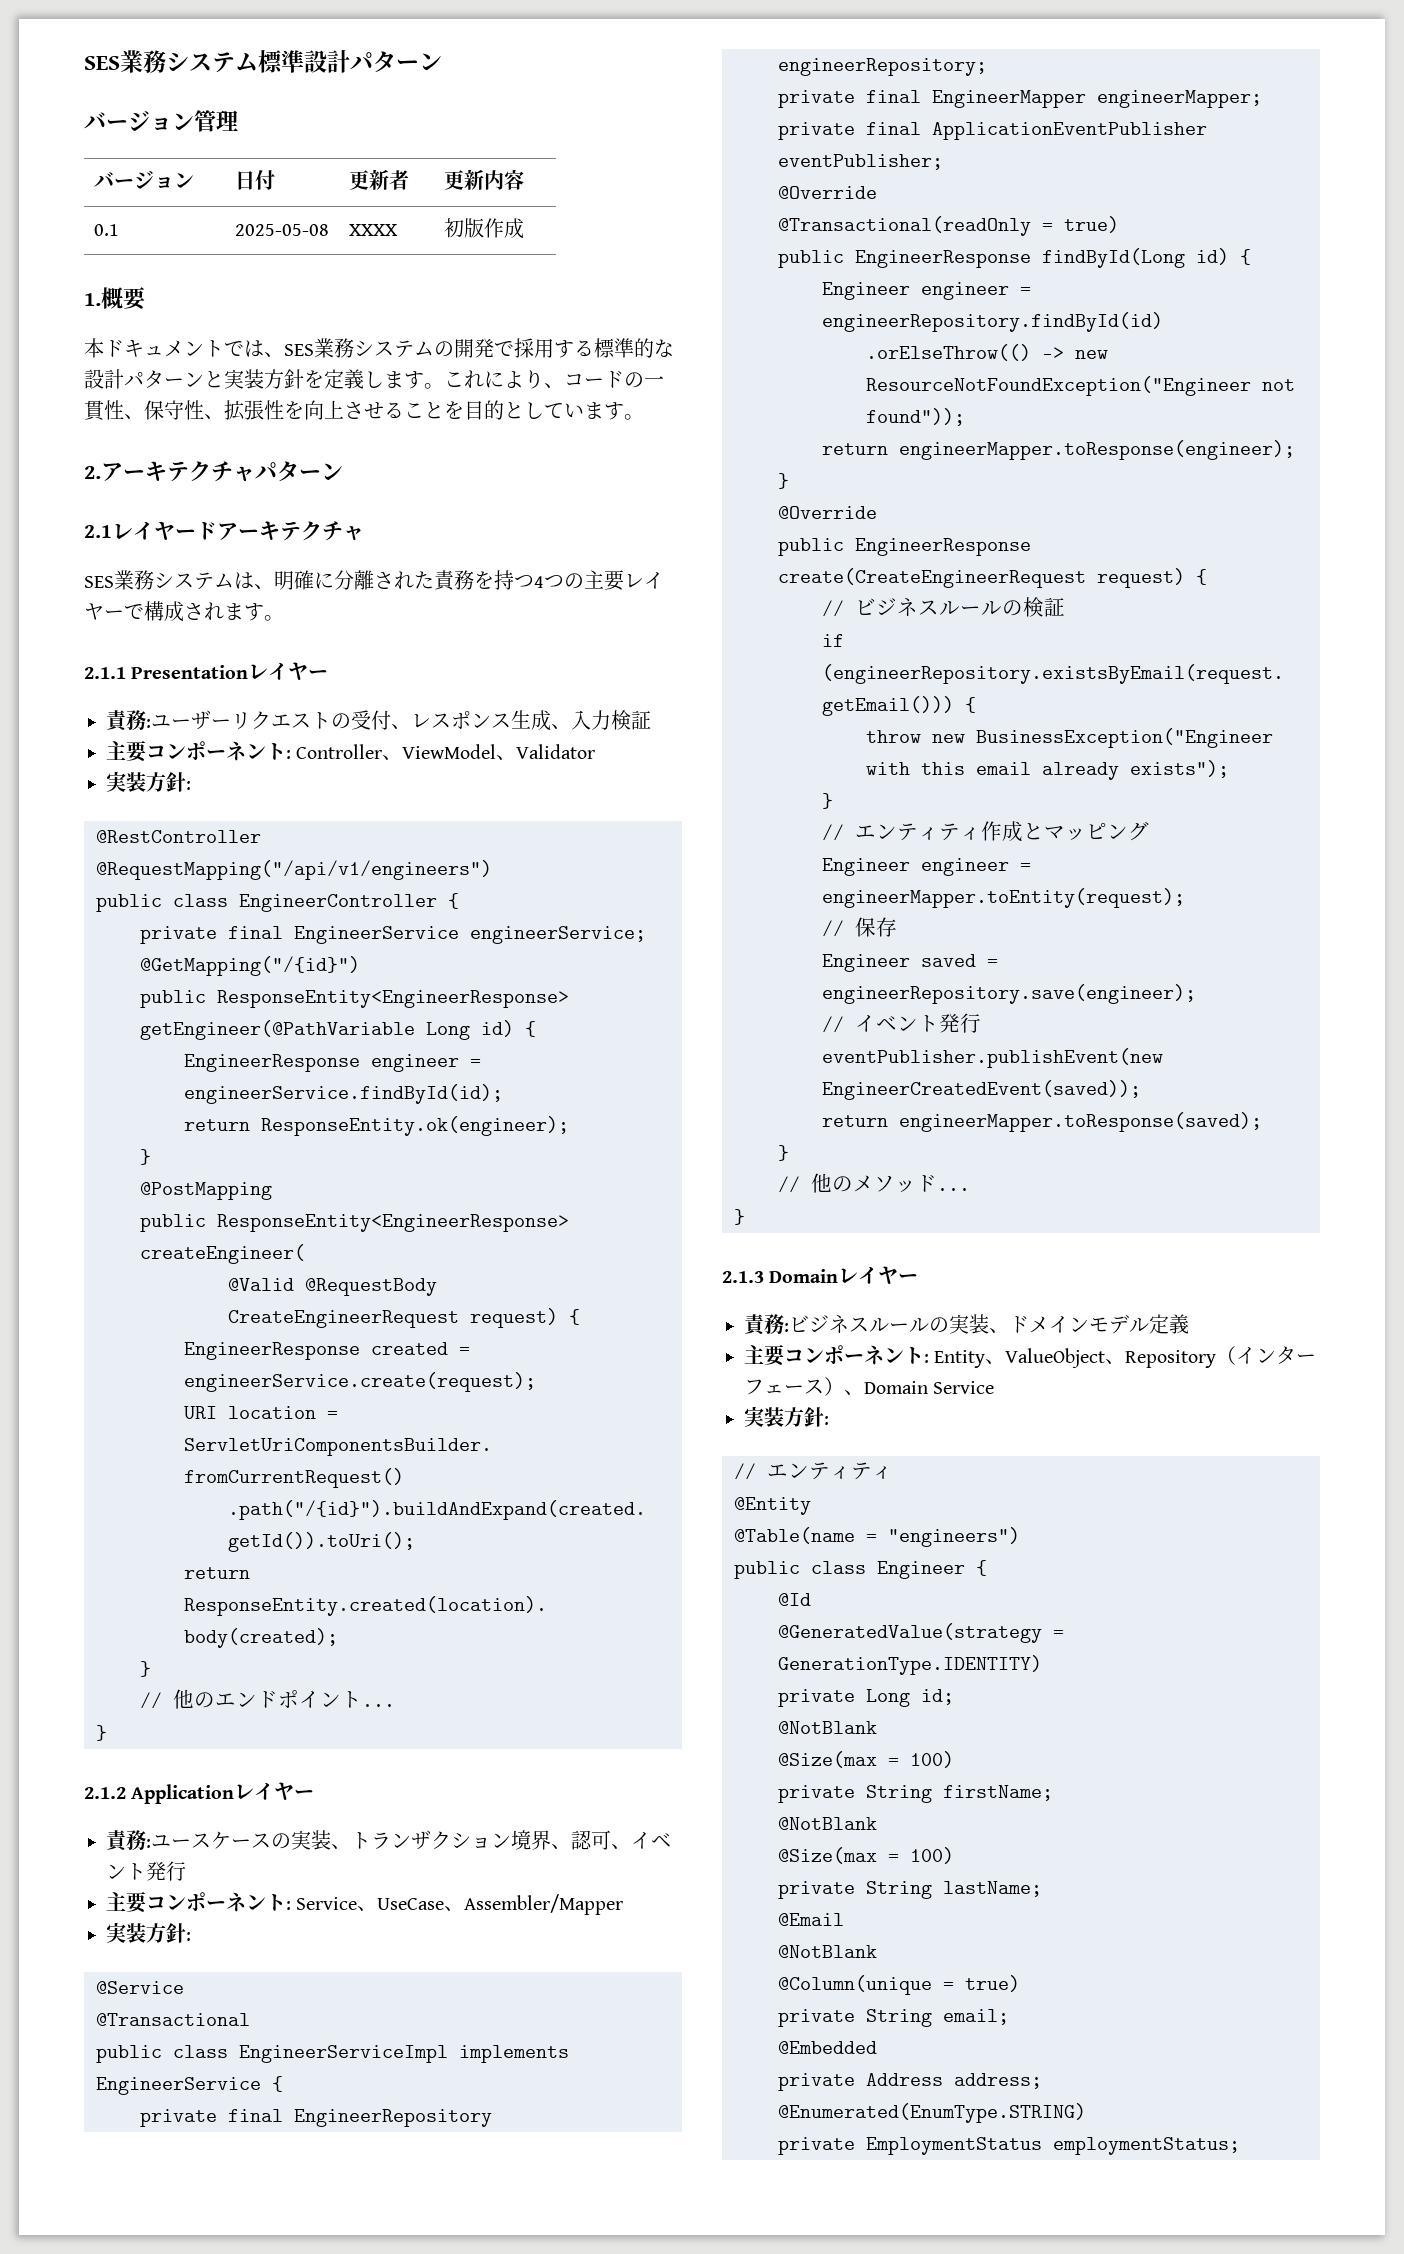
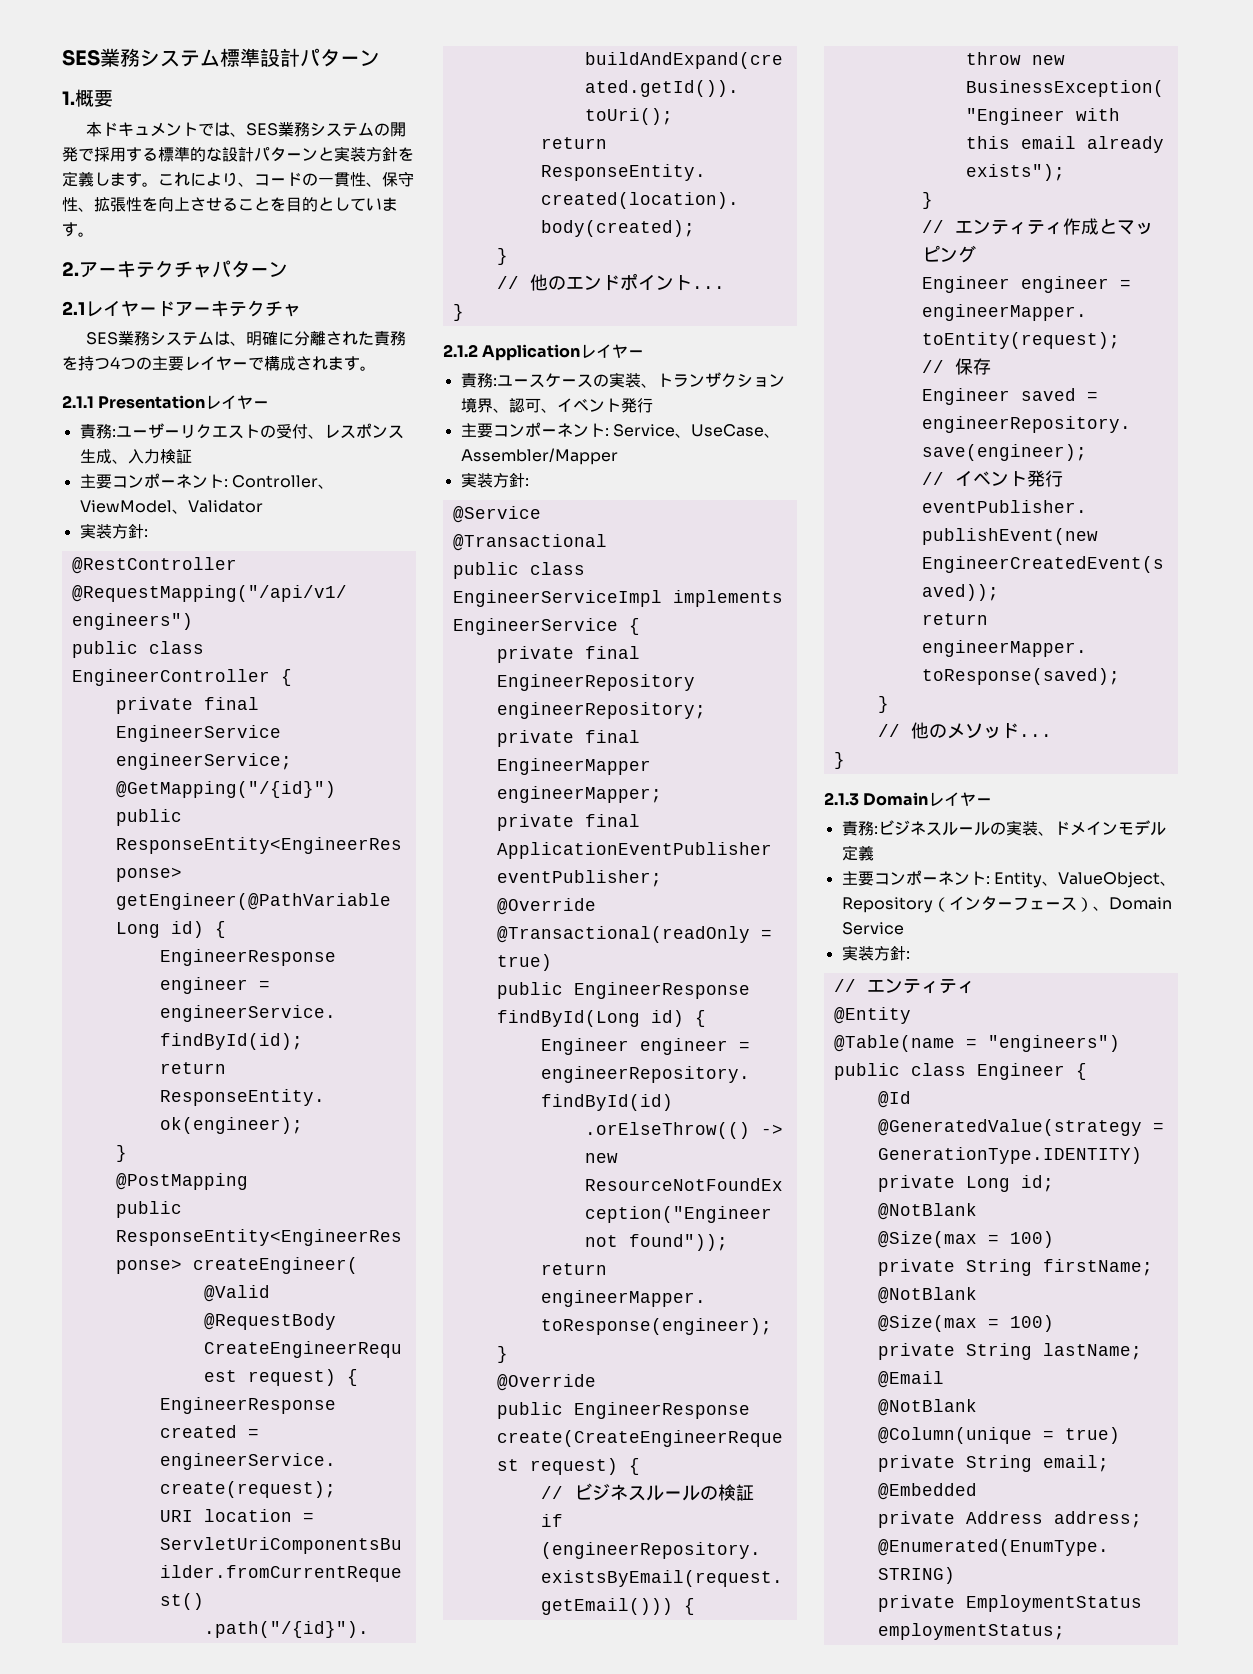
- バージョン管理
- バージョン | 日付 | 更新者 | 更新内容
- 0.1 | 2025-05-08 | XXXX | 初版作成

